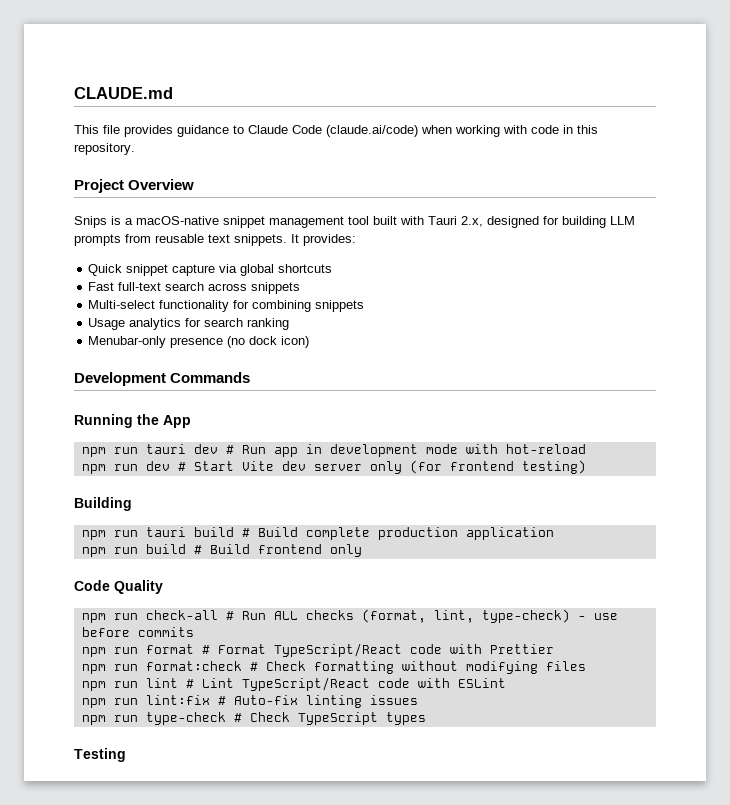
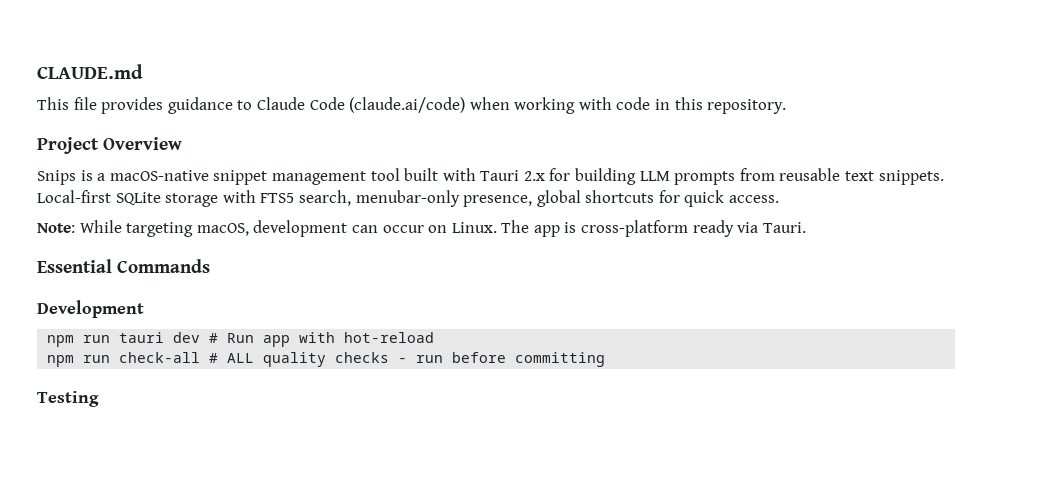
- Snips is a macOS-native snippet management tool built with Tauri 2.x, designed for building LLM prompts from reusable text snippets.
+ Snips is a macOS-native snippet management tool built with Tauri 2.x for building LLM prompts from reusable text snippets.
- It provides:
- Quick snippet capture via global shortcuts
- Fast full-text search across snippets
- Multi-select functionality for combining snippets
- Usage analytics for search ranking
- Menubar-only presence (no dock icon)
- Development Commands
- Running the App
+ Local-first SQLite storage with FTS5 search, menubar-only presence, global shortcuts for quick access.
+ Note: While targeting macOS, development can occur on Linux. The app is cross-platform ready via Tauri.
+ Essential Commands
+ Development
- npm run tauri dev # Run app in development mode with hot-reload
+ npm run tauri dev # Run app with hot-reload
- npm run dev # Start Vite dev server only (for frontend testing)
- Building
- npm run tauri build # Build complete production application
- npm run build # Build frontend only
- Code Quality
- npm run check-all # Run ALL checks (format, lint, type-check) - use before commits
- npm run format # Format TypeScript/React code with Prettier
- npm run format:check # Check formatting without modifying files
- npm run lint # Lint TypeScript/React code with ESLint
- npm run lint:fix # Auto-fix linting issues
- npm run type-check # Check TypeScript types
+ npm run check-all # ALL quality checks - run before committing

